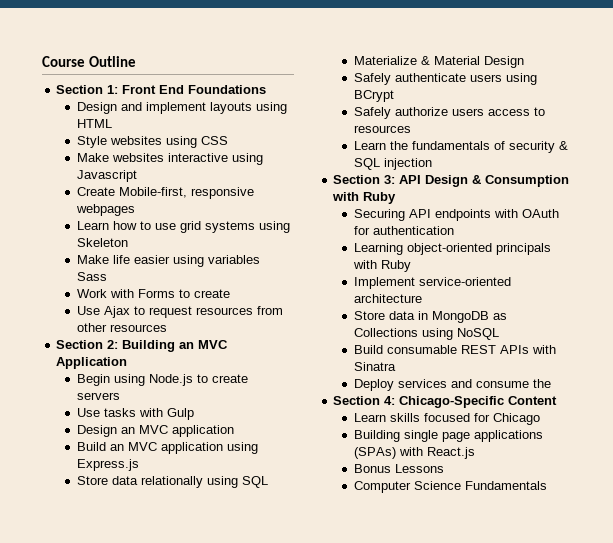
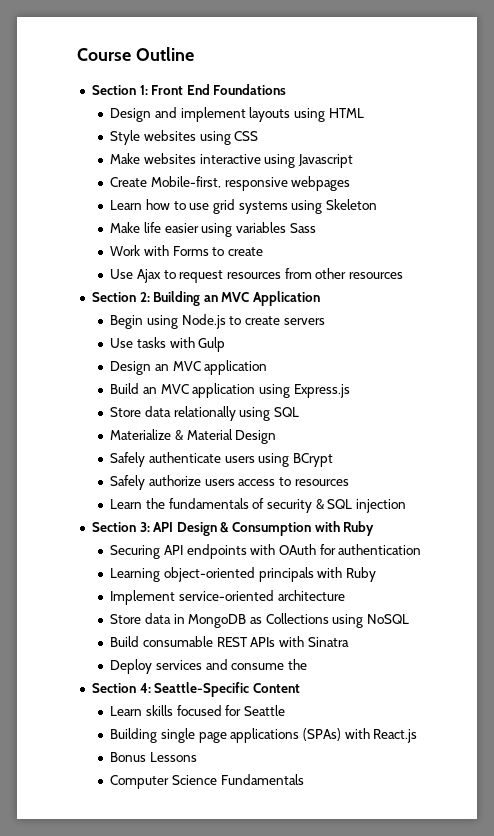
- Section 4: Chicago-Specific Content
+ Section 4: Seattle-Specific Content
- Learn skills focused for Chicago
+ Learn skills focused for Seattle

